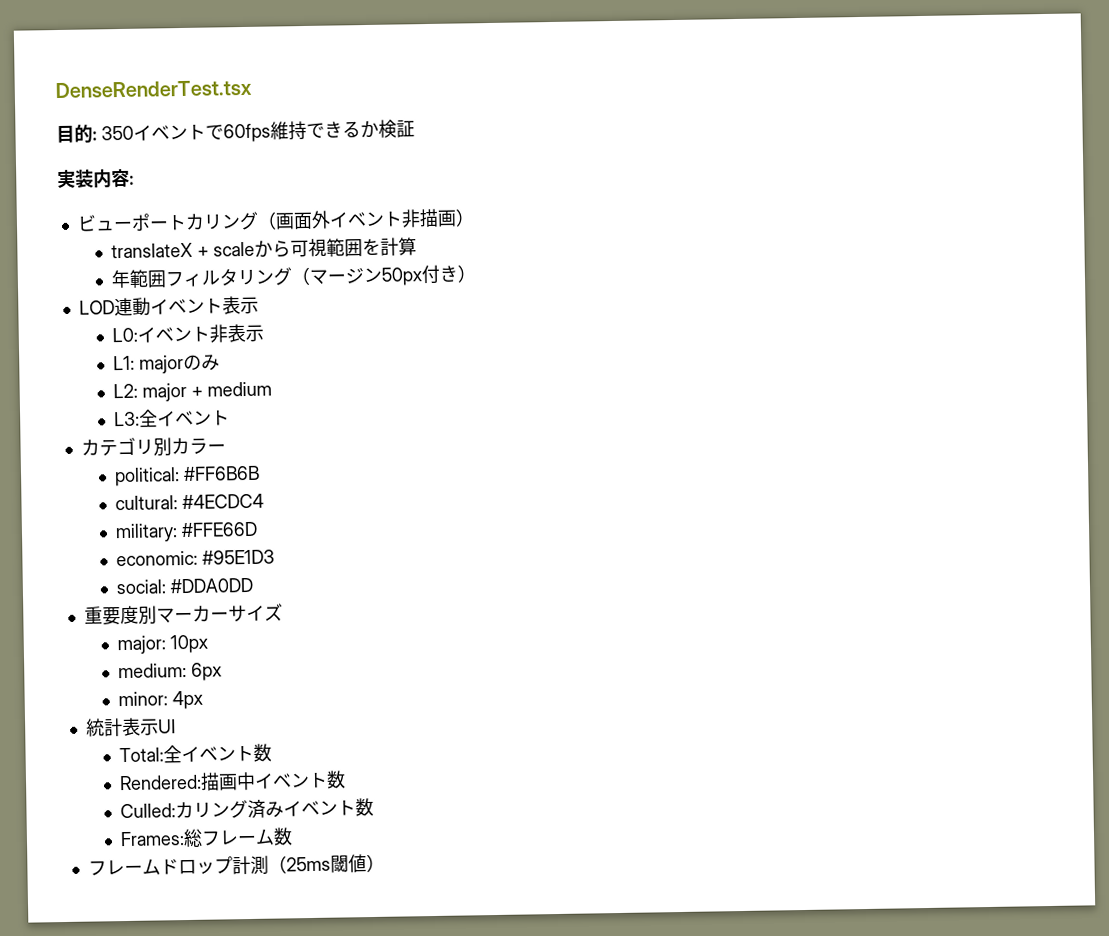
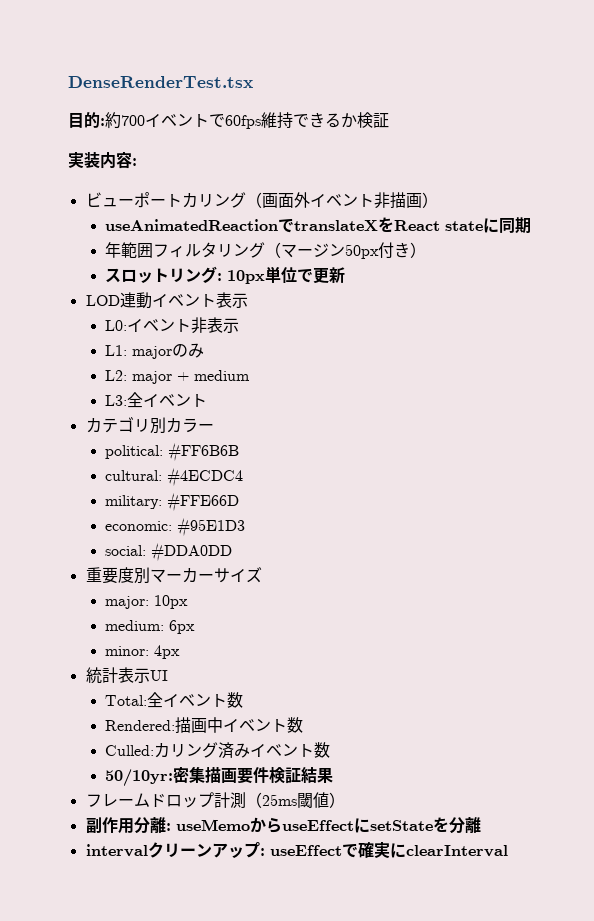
- 目的: 350イベントで60fps維持できるか検証
+ 目的:約700イベントで60fps維持できるか検証
- translateX + scaleから可視範囲を計算
+ useAnimatedReactionでtranslateXをReact stateに同期
+ スロットリング: 10px単位で更新
- Frames:総フレーム数
+ 50/10yr:密集描画要件検証結果
+ 副作用分離: useMemoからuseEffectにsetStateを分離
+ intervalクリーンアップ: useEffectで確実にclearInterval

